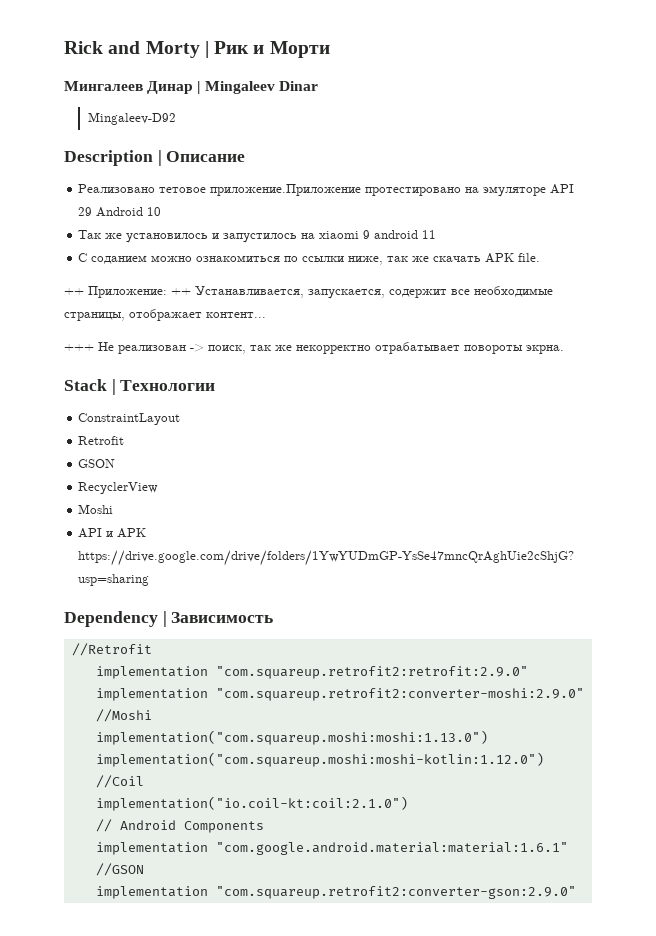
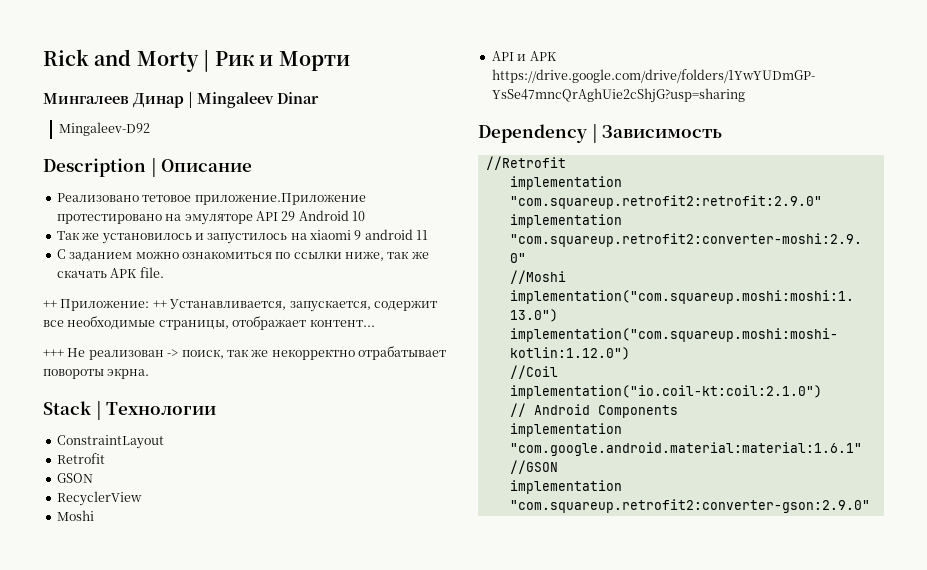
- С соданием можно ознакомиться по ссылки ниже, так же скачать APK file.
+ С заданием можно ознакомиться по ссылки ниже, так же скачать APK file.

